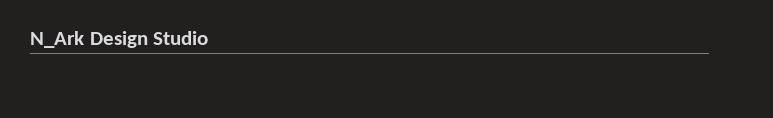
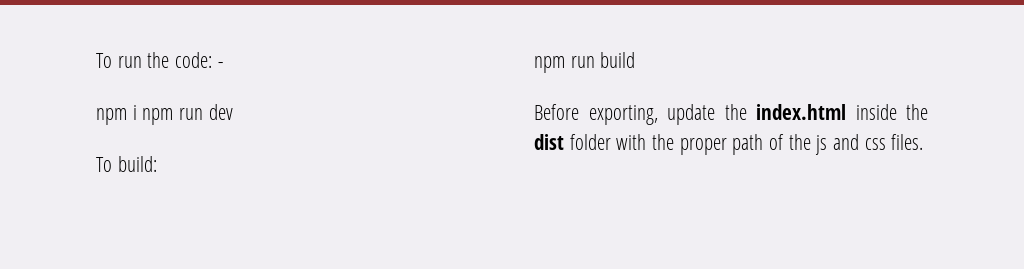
- N_Ark Design Studio
+ To run the code: -
+ npm i npm run dev
+ To build:
+ npm run build
+ Before exporting, update the index.html inside the dist folder with the proper path of the js and css files.

